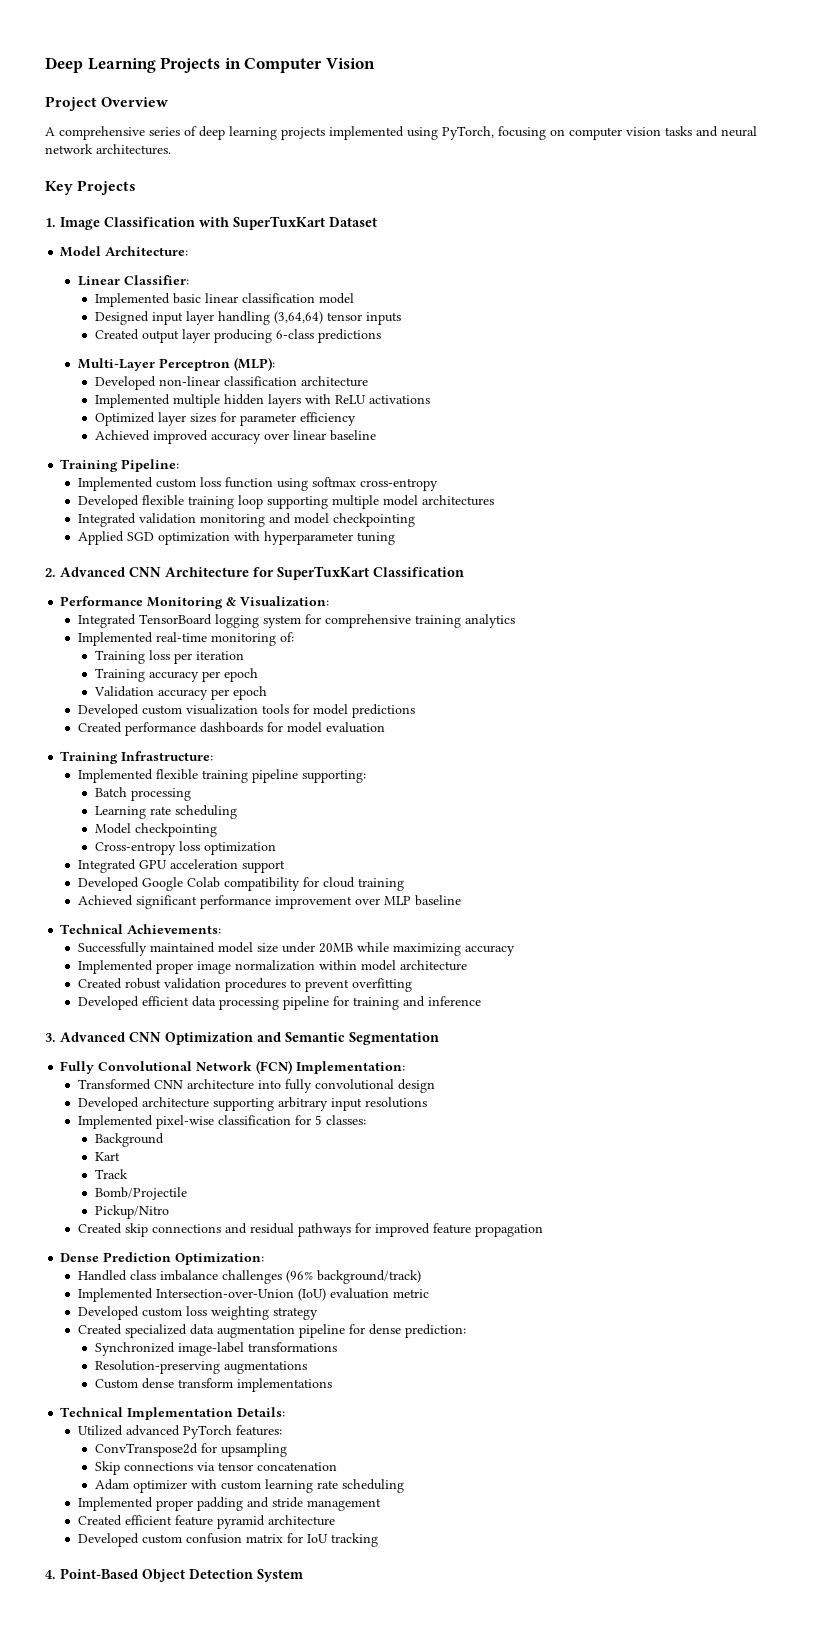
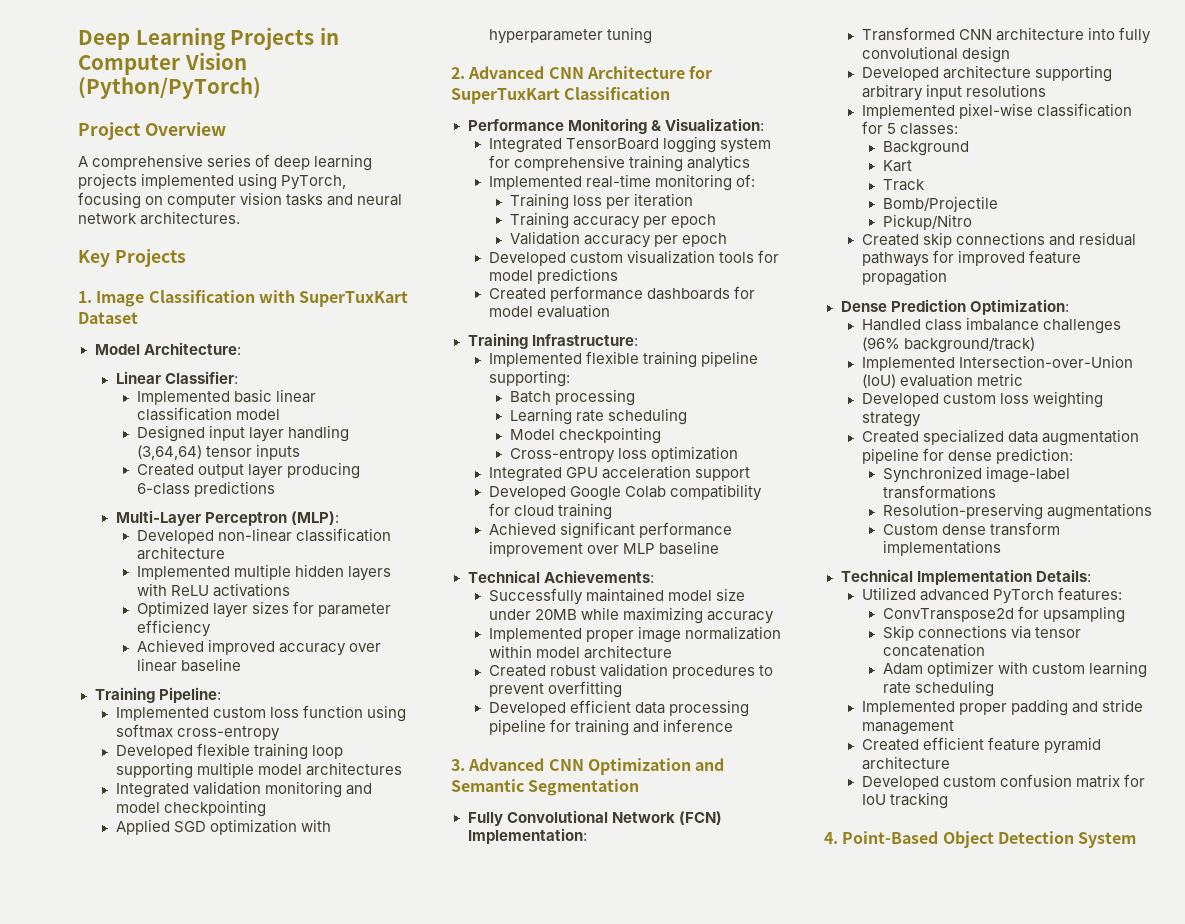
- Deep Learning Projects in Computer Vision
+ Deep Learning Projects in Computer Vision (Python/PyTorch)

